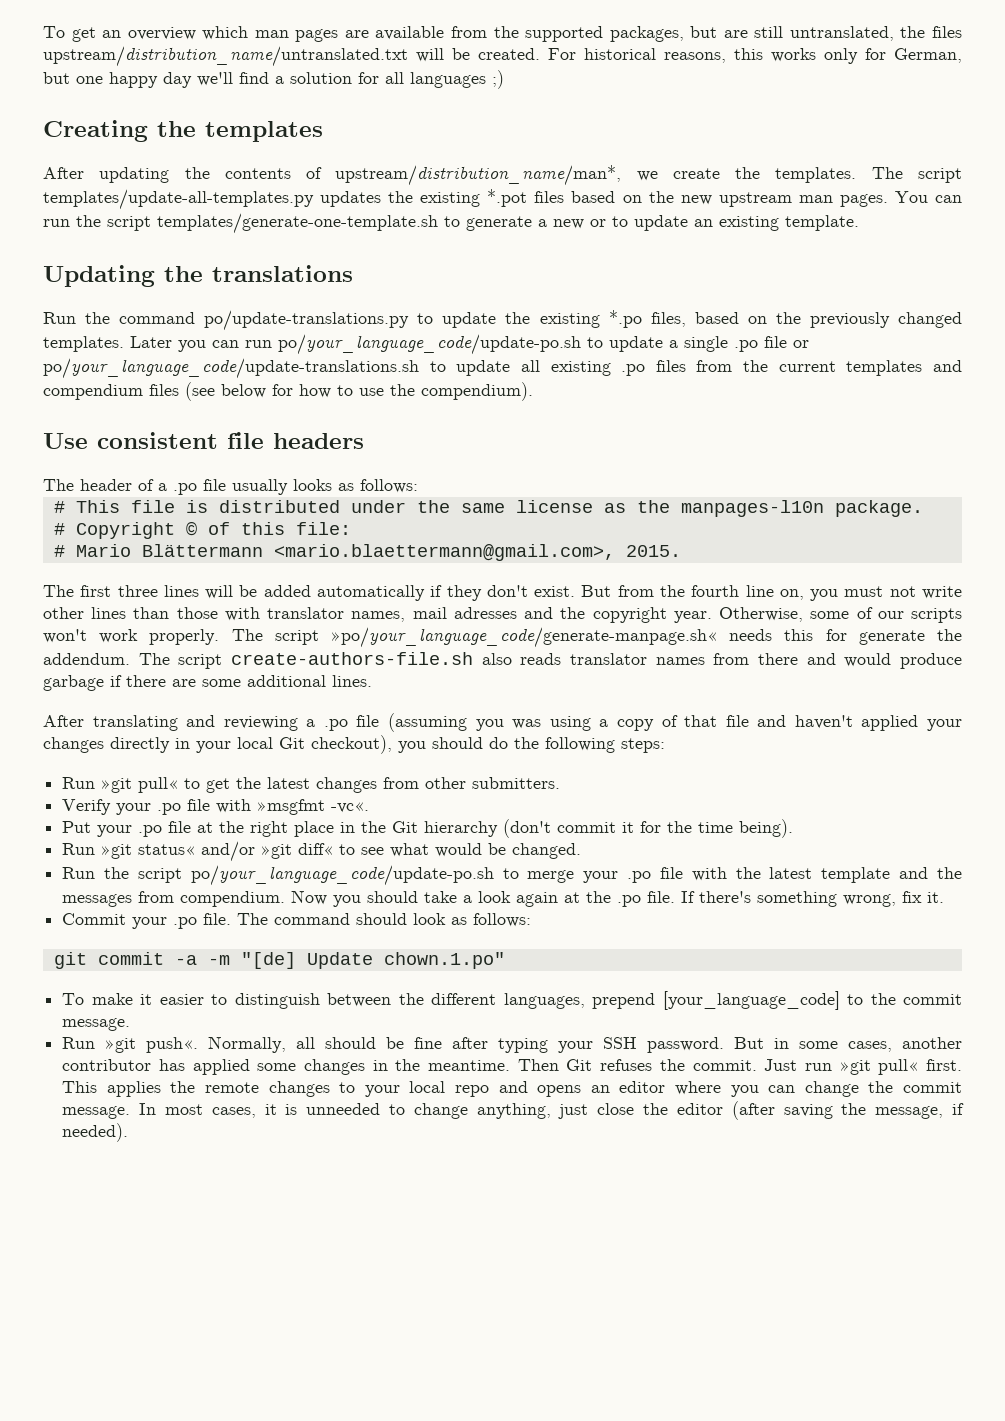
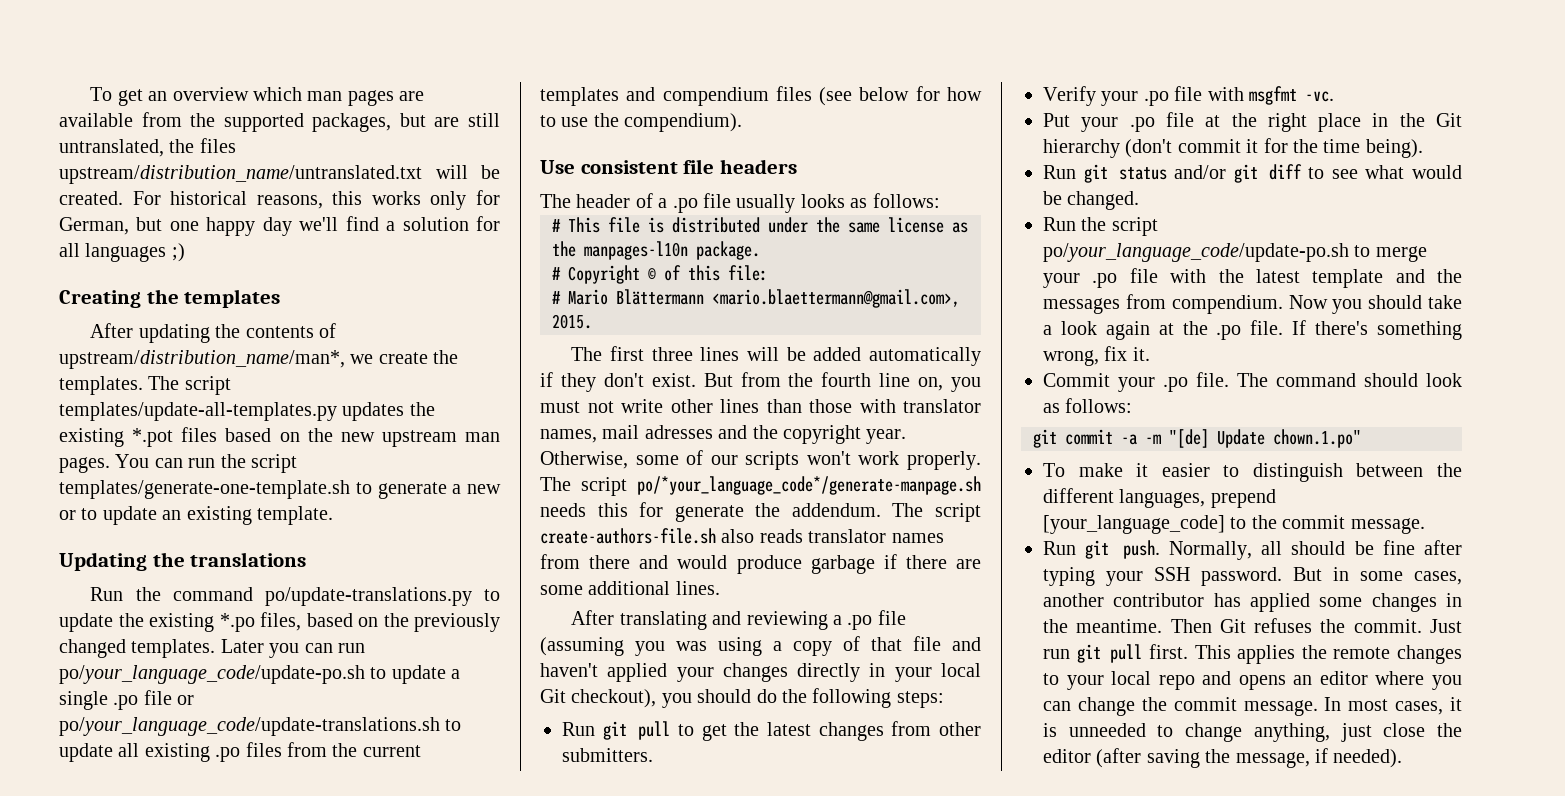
- The script »po/your_language_code/generate-manpage.sh« needs this for generate the addendum.
+ The script po/*your_language_code*/generate-manpage.sh needs this for generate the addendum.
- Run »git pull« to get the latest changes from other submitters.
+ Run git pull to get the latest changes from other submitters.
- Verify your .po file with »msgfmt -vc«.
+ Verify your .po file with msgfmt -vc.
- Run »git status« and/or »git diff« to see what would be changed.
+ Run git status and/or git diff to see what would be changed.
- Run »git push«.
+ Run git push.
- Just run »git pull« first.
+ Just run git pull first.

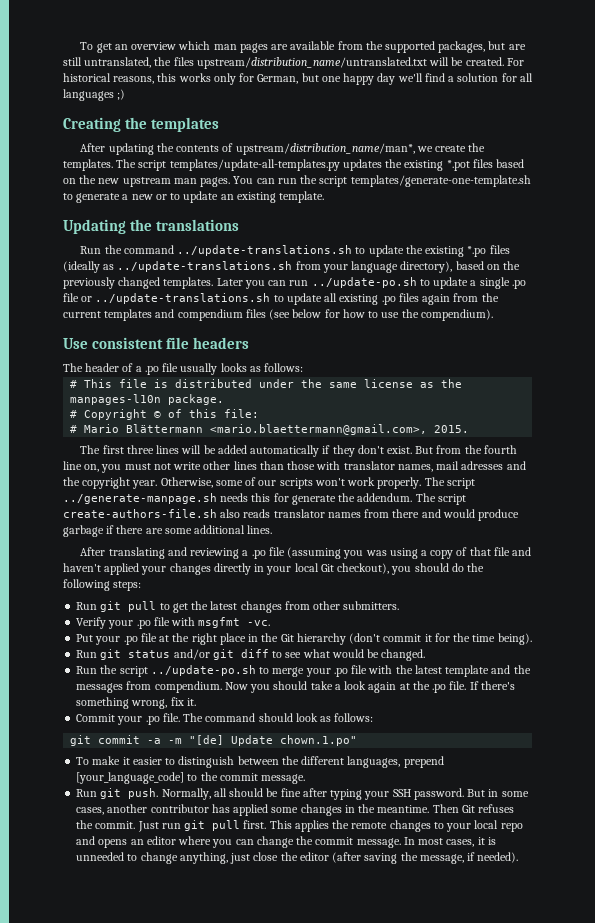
- Run the command po/update-translations.py to update the existing *.po files, based on the previously changed templates.
+ Run the command ../update-translations.sh to update the existing *.po files (ideally as ../update-translations.sh from your language directory), based on the previously changed templates.
- Later you can run po/your_language_code/update-po.sh to update a single .po file or po/your_language_code/update-translations.sh to update all existing .po files from the current templates and compendium files (see below for how to use the compendium).
+ Later you can run ../update-po.sh to update a single .po file or ../update-translations.sh to update all existing .po files again from the current templates and compendium files (see below for how to use the compendium).
- The script po/*your_language_code*/generate-manpage.sh needs this for generate the addendum.
+ The script ../generate-manpage.sh needs this for generate the addendum.
- Run the script po/your_language_code/update-po.sh to merge your .po file with the latest template and the messages from compendium.
+ Run the script ../update-po.sh to merge your .po file with the latest template and the messages from compendium.

